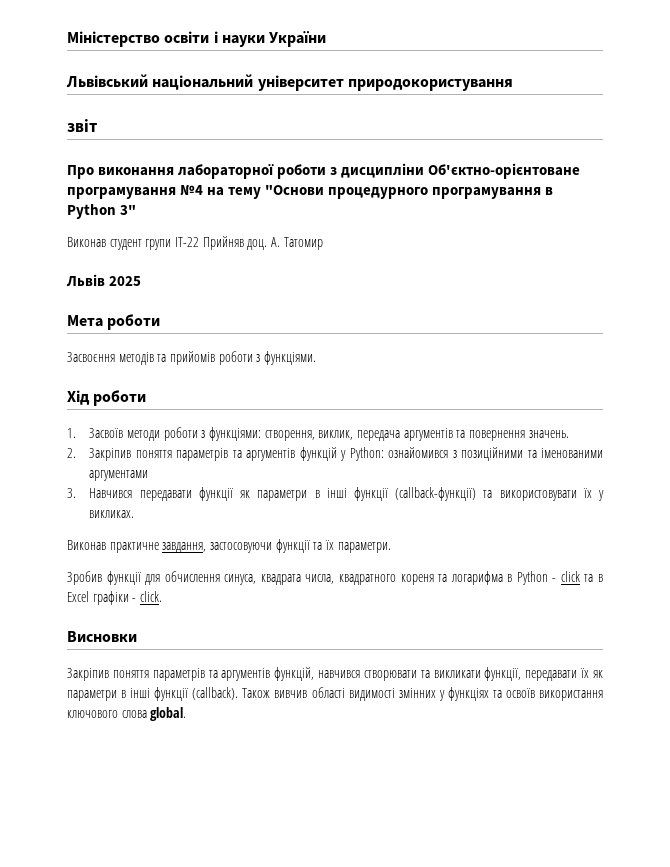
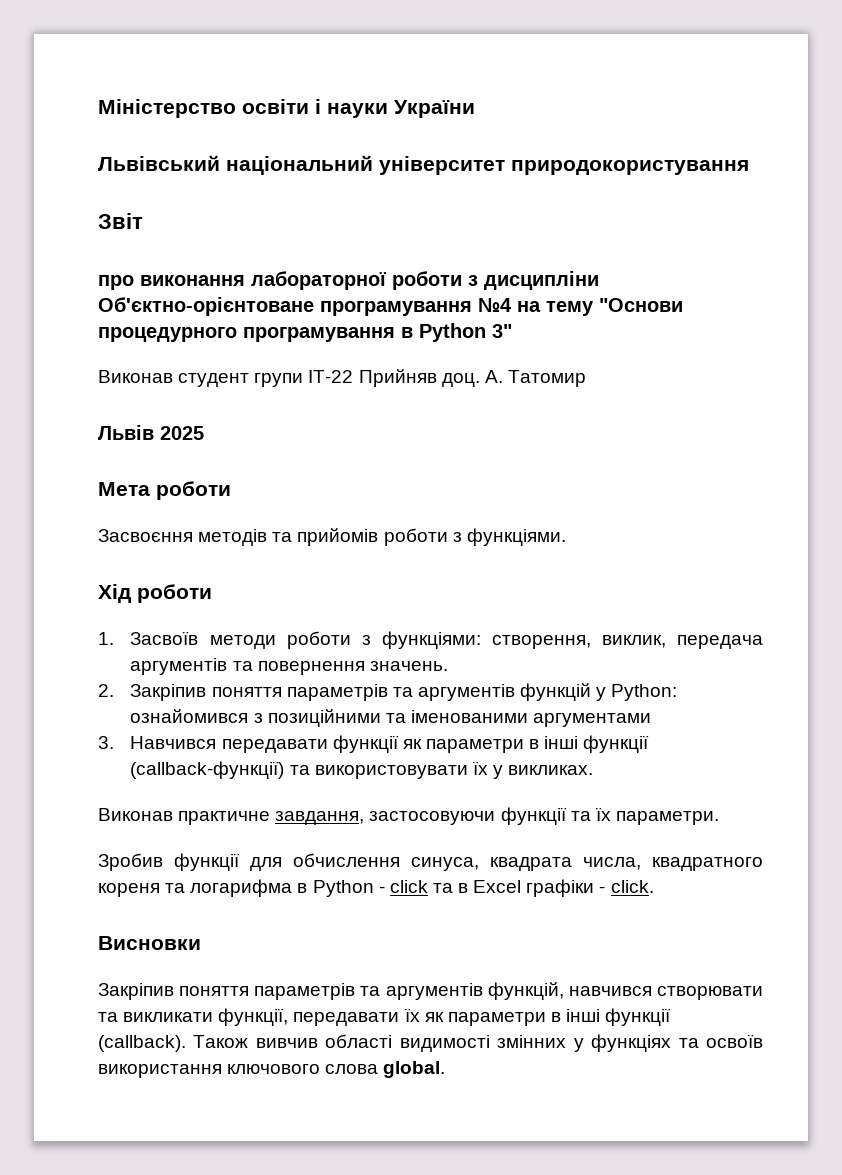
- звіт
- Про виконання лабораторної роботи з дисципліни Об'єктно-орієнтоване програмування №4 на тему "Основи процедурного програмування в Python 3"
+ Звіт
+ про виконання лабораторної роботи з дисципліни Об'єктно-орієнтоване програмування №4 на тему "Основи процедурного програмування в Python 3"

